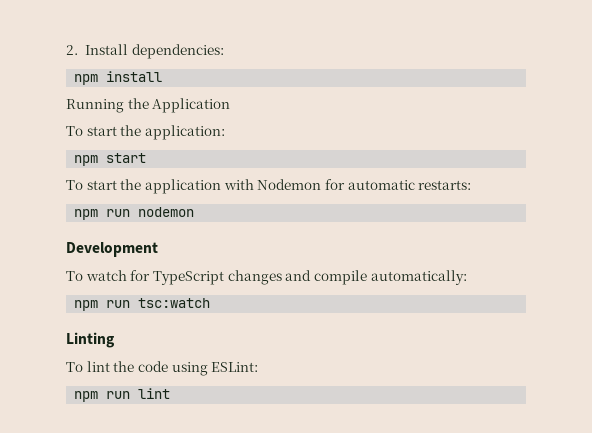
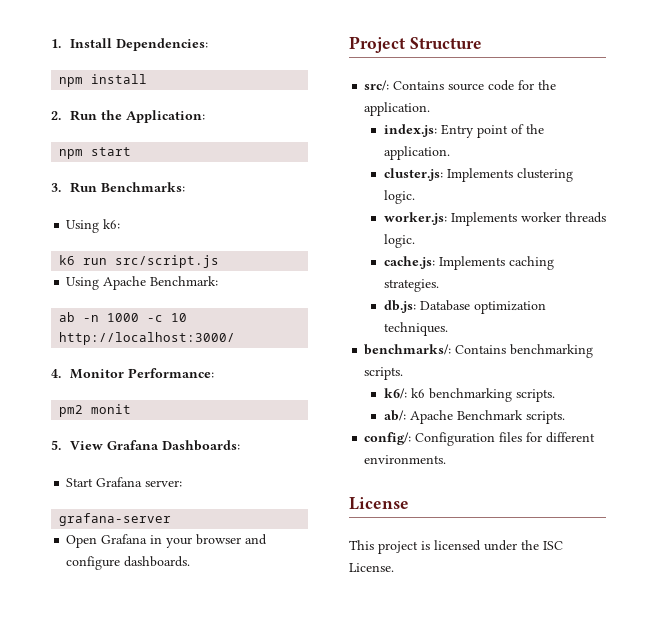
- 2. Install dependencies:
+ 1. Install Dependencies:
- Running the Application
- To start the application:
+ 2. Run the Application:
  npm start
- To start the application with Nodemon for automatic restarts:
- npm run nodemon
- Development
- To watch for TypeScript changes and compile automatically:
- npm run tsc:watch
- Linting
- To lint the code using ESLint:
- npm run lint
+ 3. Run Benchmarks:
+ Using k6:
+ k6 run src/script.js
+ Using Apache Benchmark:
+ ab -n 1000 -c 10 http://localhost:3000/
+ 4. Monitor Performance:
+ pm2 monit
+ 5. View Grafana Dashboards:
+ Start Grafana server:
+ grafana-server
+ Open Grafana in your browser and configure dashboards.
+ Project Structure
+ src/: Contains source code for the application.
+ index.js: Entry point of the application.
+ cluster.js: Implements clustering logic.
+ worker.js: Implements worker threads logic.
+ cache.js: Implements caching strategies.
+ db.js: Database optimization techniques.
+ benchmarks/: Contains benchmarking scripts.
+ k6/: k6 benchmarking scripts.
+ ab/: Apache Benchmark scripts.
+ config/: Configuration files for different environments.
+ License
+ This project is licensed under the ISC License.

